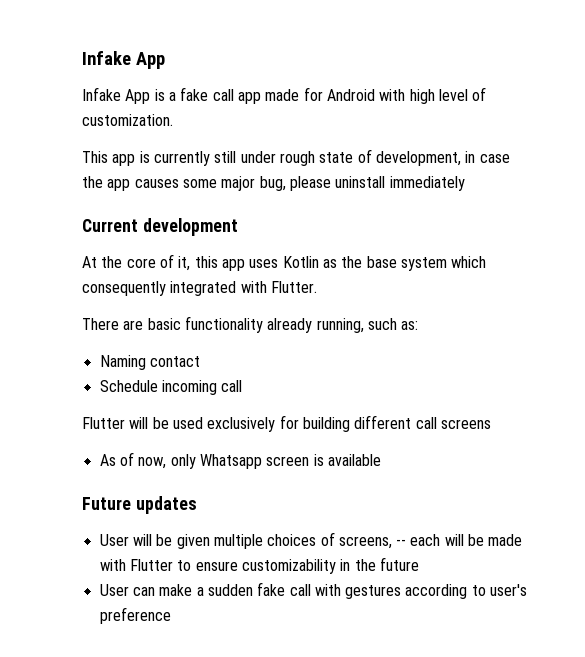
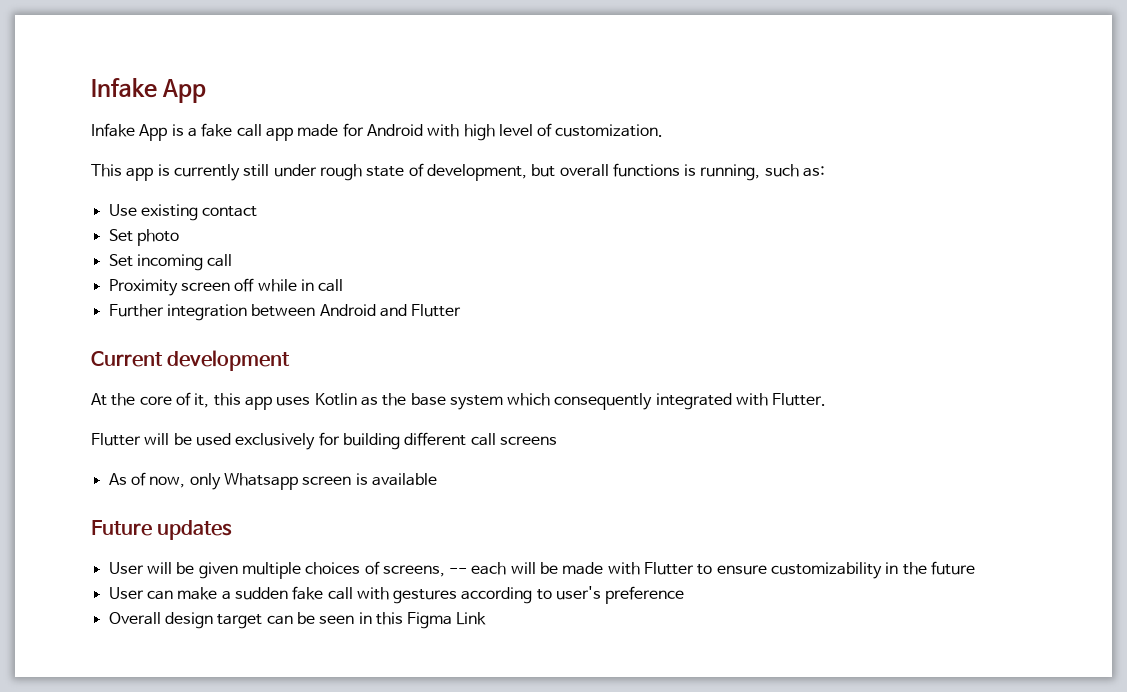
- This app is currently still under rough state of development, in case the app causes some major bug, please uninstall immediately
+ This app is currently still under rough state of development, but overall functions is running, such as:
+ Use existing contact
+ Set photo
+ Set incoming call
+ Proximity screen off while in call
+ Further integration between Android and Flutter
- There are basic functionality already running, such as:
- Naming contact
- Schedule incoming call
+ Overall design target can be seen in this Figma Link

